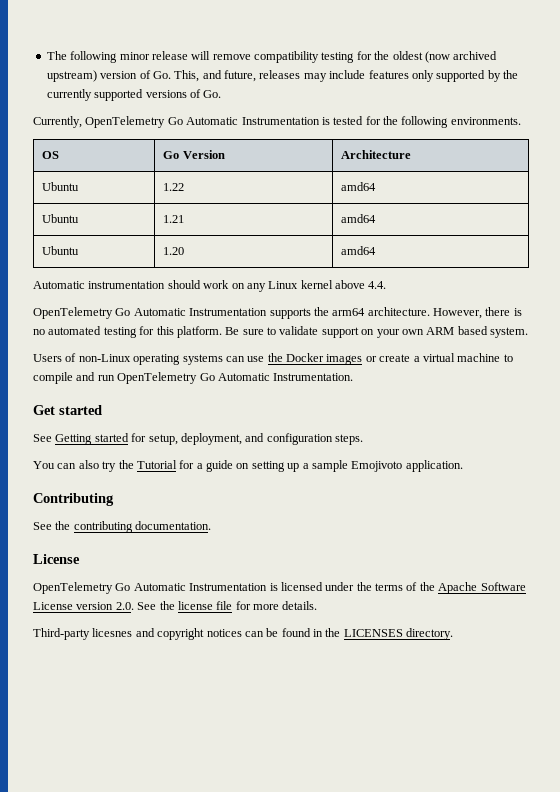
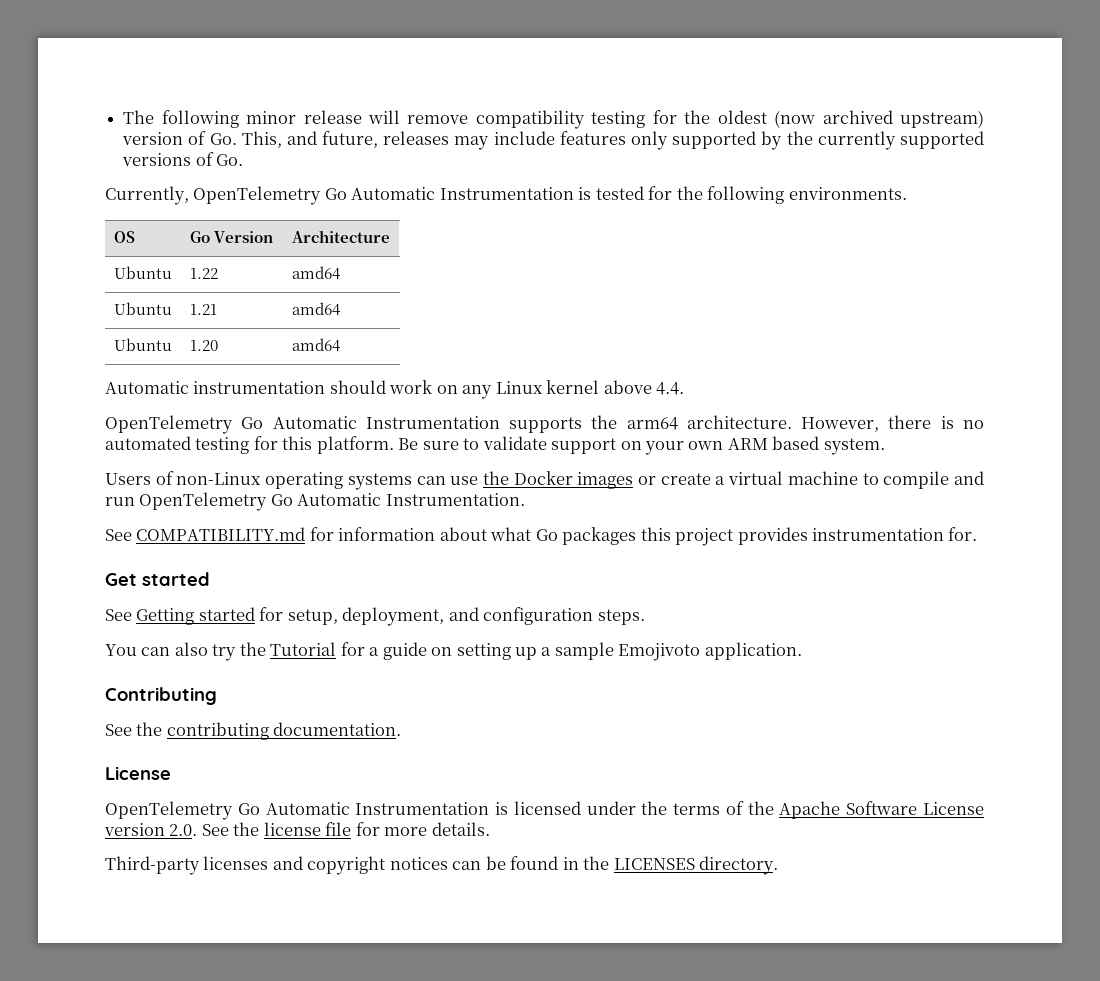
+ See COMPATIBILITY.md for information about what Go packages this project provides instrumentation for.
- Third-party licesnes and copyright notices can be found in the LICENSES directory.
+ Third-party licenses and copyright notices can be found in the LICENSES directory.

